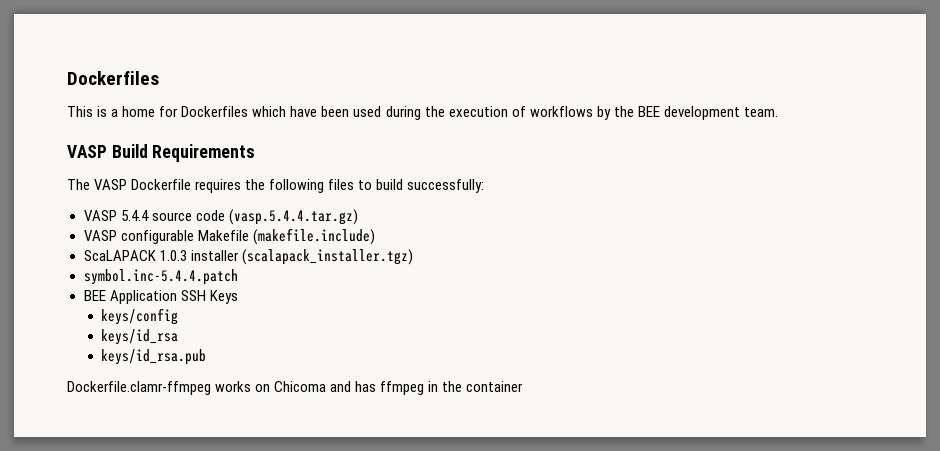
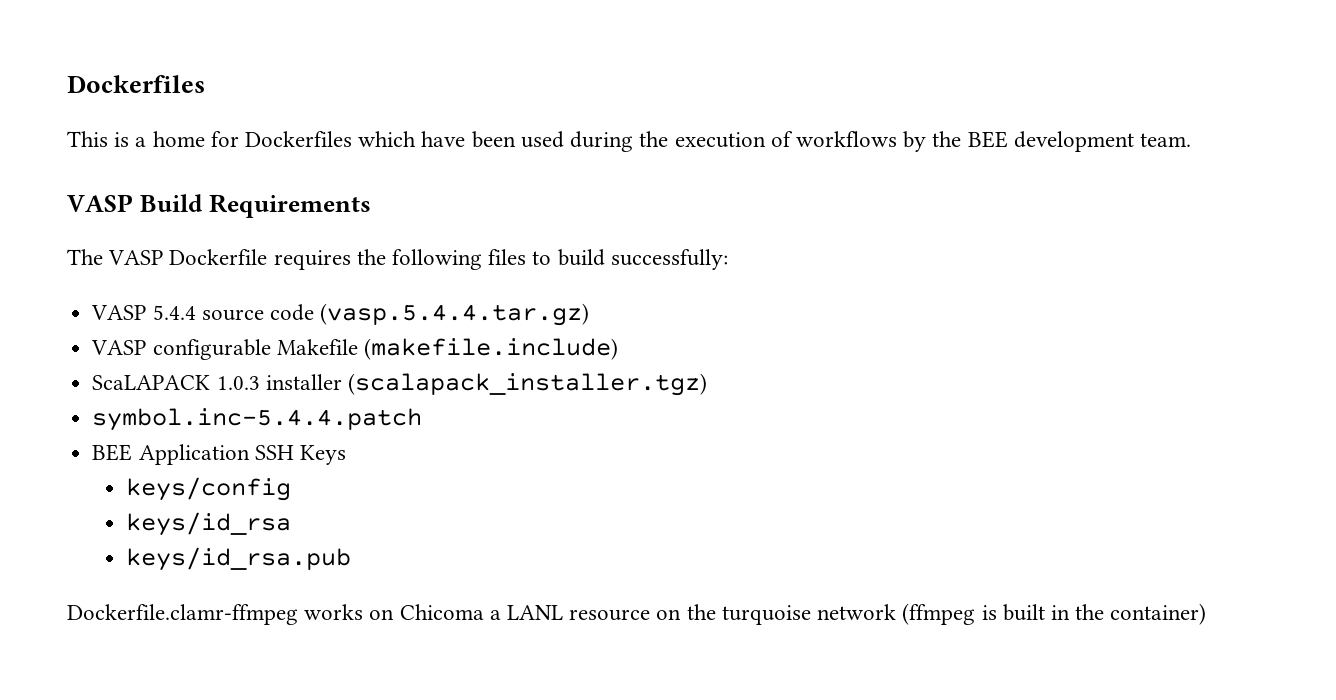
- Dockerfile.clamr-ffmpeg works on Chicoma and has ffmpeg in the container
+ Dockerfile.clamr-ffmpeg works on Chicoma a LANL resource on the turquoise network (ffmpeg is built in the container)

